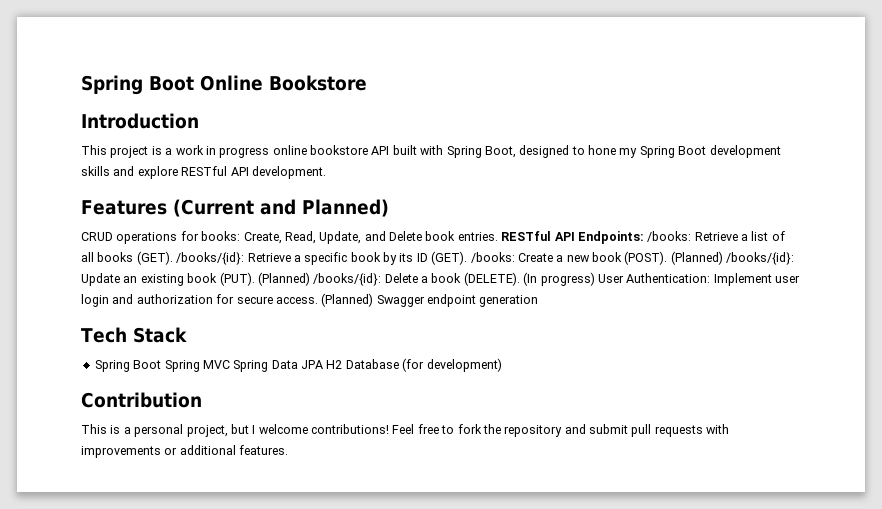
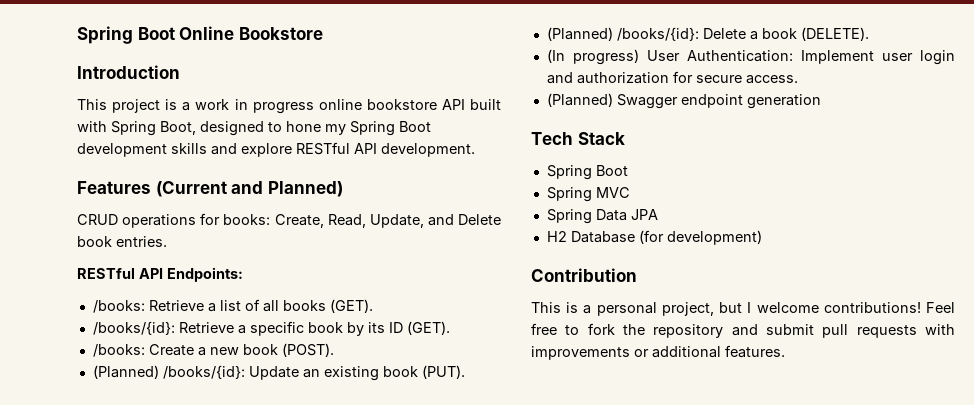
- Create, Read, Update, and Delete book entries. RESTful API Endpoints: /books:
+ Create, Read, Update, and Delete book entries.
+ RESTful API Endpoints:
+ /books:
- Retrieve a list of all books (GET). /books/{id}:
+ Retrieve a list of all books (GET).
+ /books/{id}:
- Retrieve a specific book by its ID (GET). /books:
+ Retrieve a specific book by its ID (GET).
+ /books:
- Create a new book (POST). (Planned) /books/{id}:
+ Create a new book (POST).
+ (Planned) /books/{id}:
- Update an existing book (PUT). (Planned) /books/{id}:
+ Update an existing book (PUT).
+ (Planned) /books/{id}:
- Delete a book (DELETE). (In progress) User Authentication:
+ Delete a book (DELETE).
+ (In progress) User Authentication:
- Implement user login and authorization for secure access. (Planned) Swagger endpoint generation
+ Implement user login and authorization for secure access.
+ (Planned) Swagger endpoint generation
  Tech Stack
- Spring Boot Spring MVC Spring Data JPA H2 Database (for development)
+ Spring Boot
+ Spring MVC
+ Spring Data JPA
+ H2 Database (for development)

